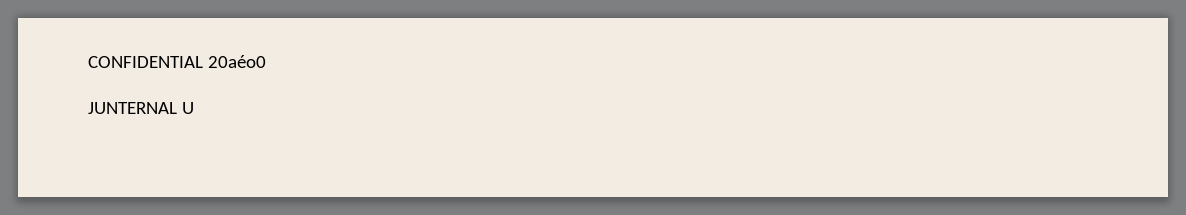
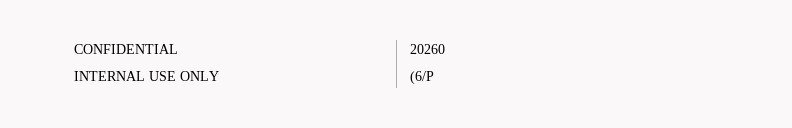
- CONFIDENTIAL 20aéo0
- JUNTERNAL U
+ CONFIDENTIAL
+ INTERNAL USE ONLY
+ 20260
+ (6/P

